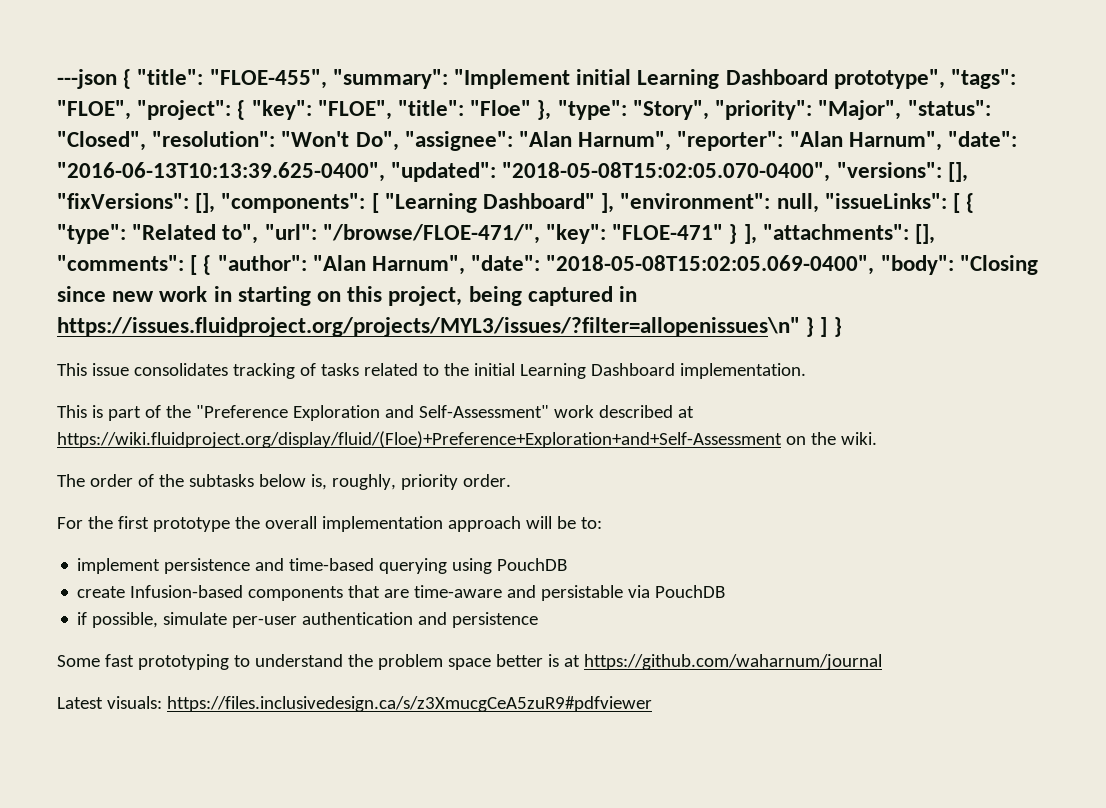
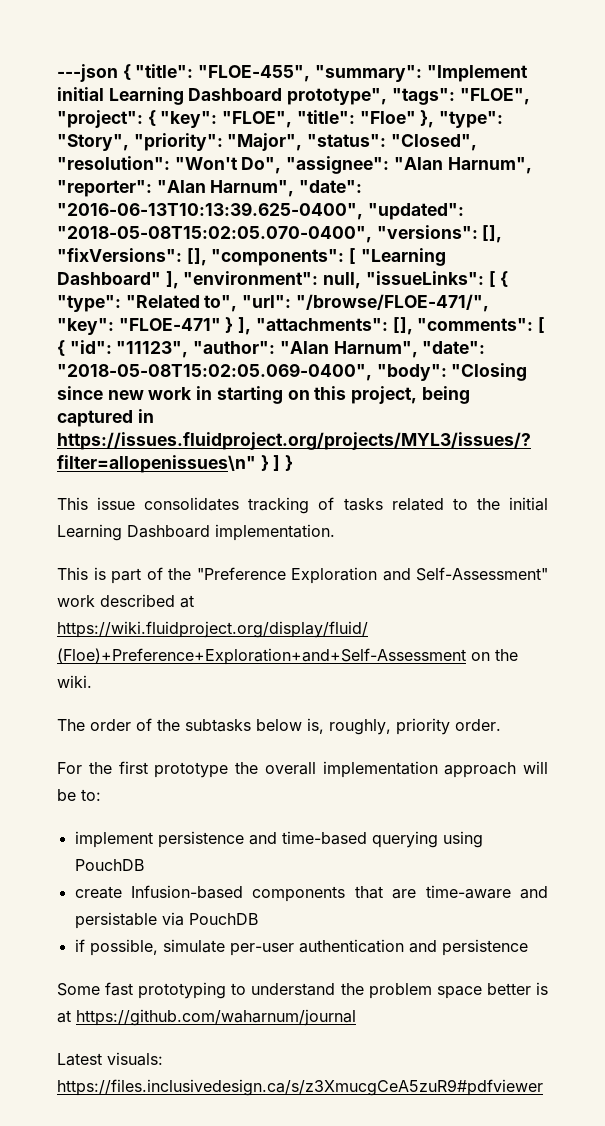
- [ { "author":
+ [ { "id": "11123", "author":

